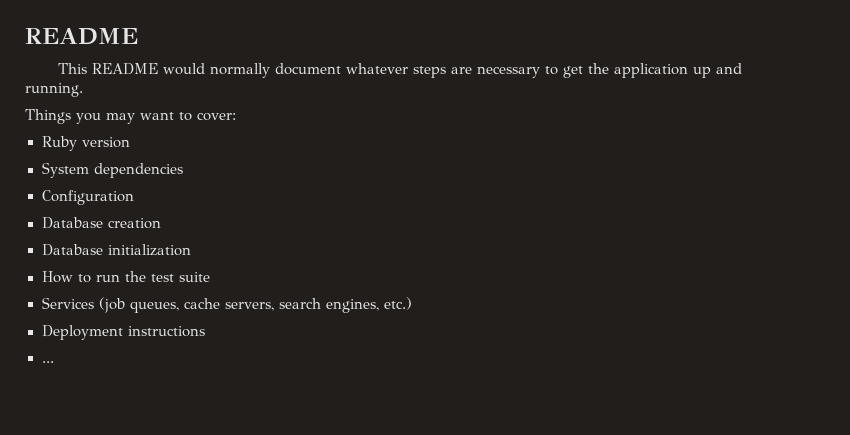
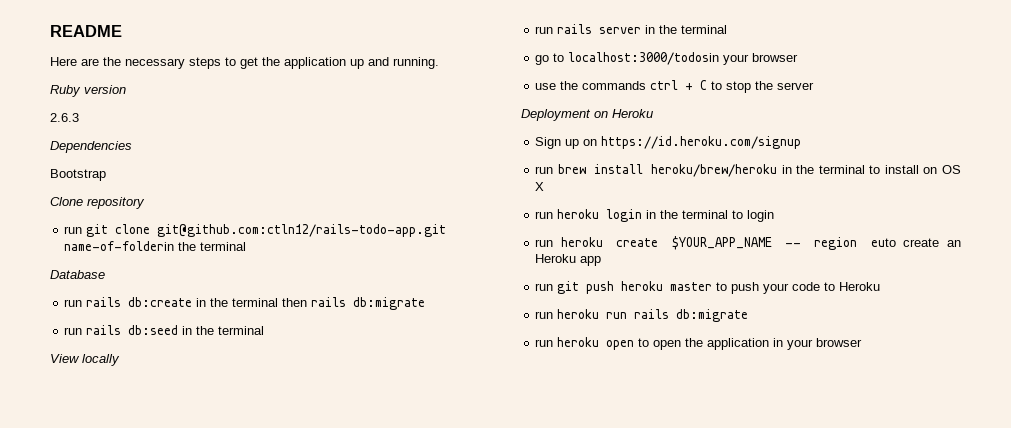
- This README would normally document whatever steps are necessary to get the application up and running.
+ Here are the necessary steps to get the application up and running.
- Things you may want to cover:
  Ruby version
- System dependencies
- Configuration
- Database creation
- Database initialization
- How to run the test suite
- Services (job queues, cache servers, search engines, etc.)
- Deployment instructions
- ...
+ 2.6.3
+ Dependencies
+ Bootstrap
+ Clone repository
+ run git clone git@github.com:ctln12/rails-todo-app.git name-of-folderin the terminal
+ Database
+ run rails db:create in the terminal then rails db:migrate
+ run rails db:seed in the terminal
+ View locally
+ run rails server in the terminal
+ go to localhost:3000/todosin your browser
+ use the commands ctrl + C to stop the server
+ Deployment on Heroku
+ Sign up on https://id.heroku.com/signup
+ run brew install heroku/brew/heroku in the terminal to install on OS X
+ run heroku login in the terminal to login
+ run heroku create $YOUR_APP_NAME -- region euto create an Heroku app
+ run git push heroku master to push your code to Heroku
+ run heroku run rails db:migrate
+ run heroku open to open the application in your browser

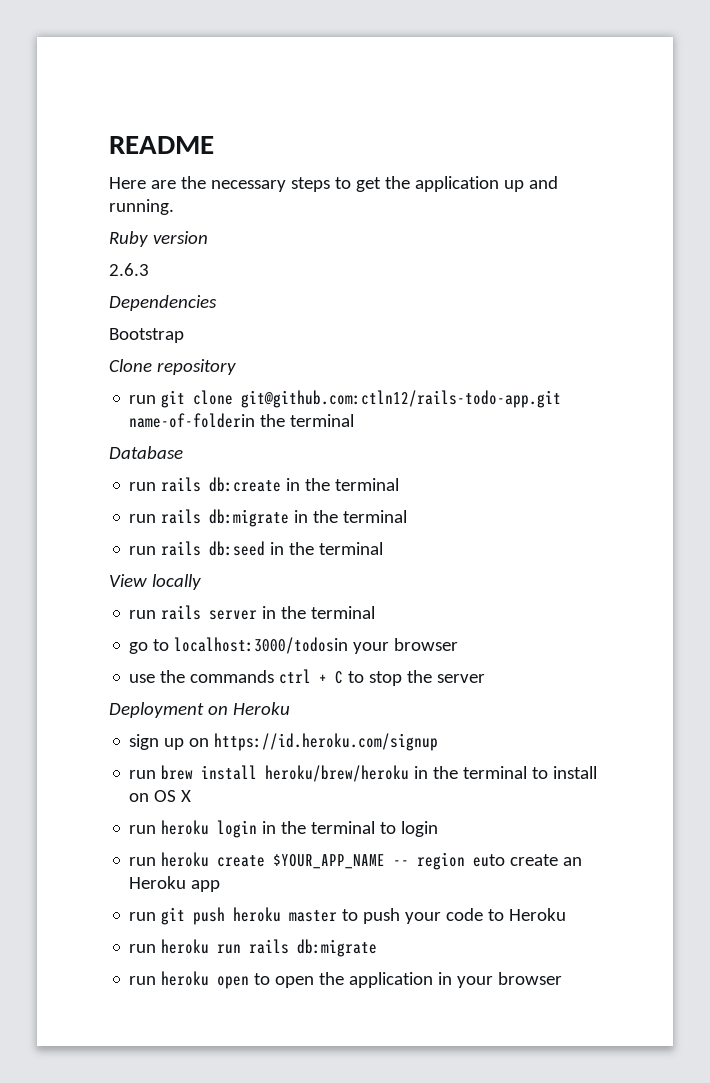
- run rails db:create in the terminal then rails db:migrate
+ run rails db:create in the terminal
+ run rails db:migrate in the terminal
- Sign up on https://id.heroku.com/signup
+ sign up on https://id.heroku.com/signup

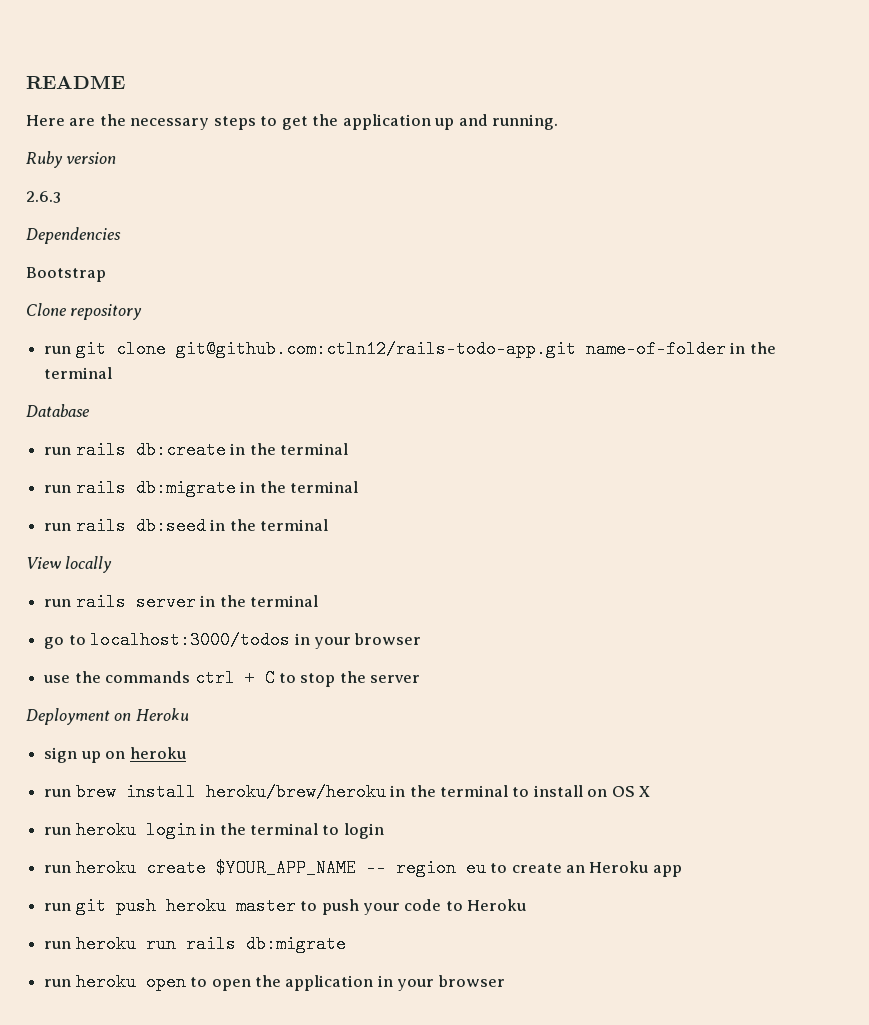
- run git clone git@github.com:ctln12/rails-todo-app.git name-of-folderin the terminal
+ run git clone git@github.com:ctln12/rails-todo-app.git name-of-folder in the terminal
- go to localhost:3000/todosin your browser
+ go to localhost:3000/todos in your browser
- sign up on https://id.heroku.com/signup
+ sign up on heroku
- run heroku create $YOUR_APP_NAME -- region euto create an Heroku app
+ run heroku create $YOUR_APP_NAME -- region eu to create an Heroku app

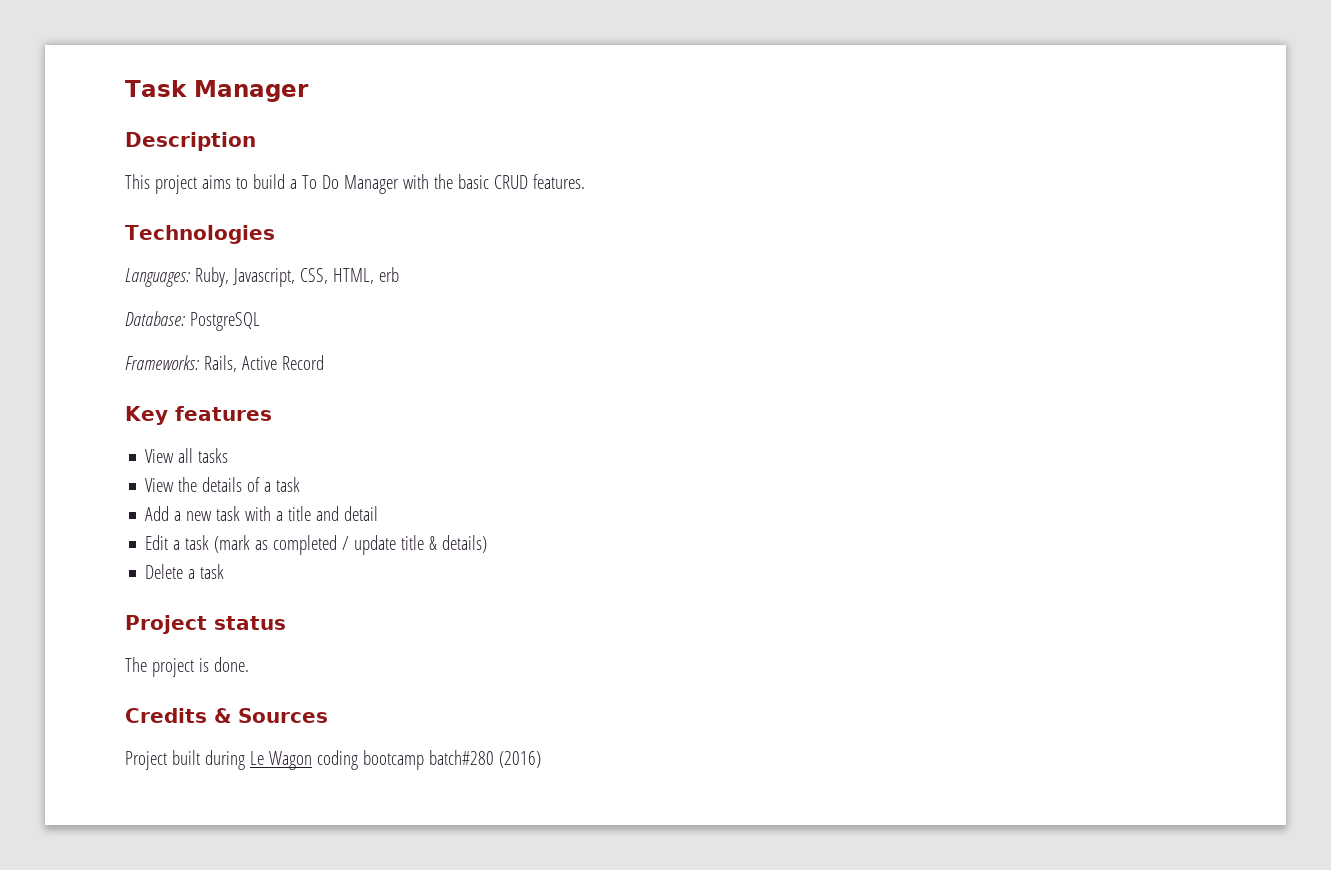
- README
- Here are the necessary steps to get the application up and running.
- Ruby version
- 2.6.3
- Dependencies
- Bootstrap
- Clone repository
- run git clone git@github.com:ctln12/rails-todo-app.git name-of-folder in the terminal
- Database
- run rails db:create in the terminal
- run rails db:migrate in the terminal
- run rails db:seed in the terminal
- View locally
- run rails server in the terminal
- go to localhost:3000/todos in your browser
- use the commands ctrl + C to stop the server
- Deployment on Heroku
- sign up on heroku
- run brew install heroku/brew/heroku in the terminal to install on OS X
- run heroku login in the terminal to login
- run heroku create $YOUR_APP_NAME -- region eu to create an Heroku app
- run git push heroku master to push your code to Heroku
- run heroku run rails db:migrate
- run heroku open to open the application in your browser
+ Task Manager
+ Description
+ This project aims to build a To Do Manager with the basic CRUD features.
+ Technologies
+ Languages: Ruby, Javascript, CSS, HTML, erb
+ Database: PostgreSQL
+ Frameworks: Rails, Active Record
+ Key features
+ View all tasks
+ View the details of a task
+ Add a new task with a title and detail
+ Edit a task (mark as completed / update title & details)
+ Delete a task
+ Project status
+ The project is done.
+ Credits & Sources
+ Project built during Le Wagon coding bootcamp batch#280 (2016)

